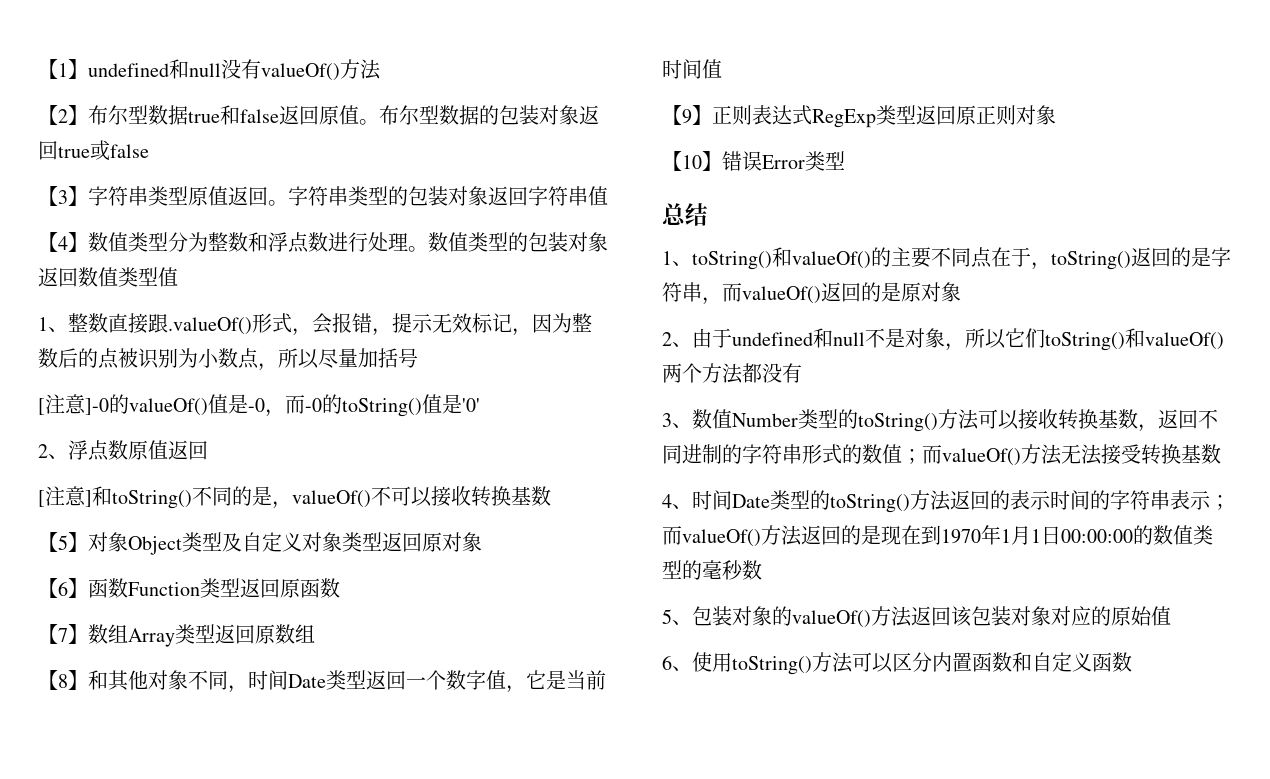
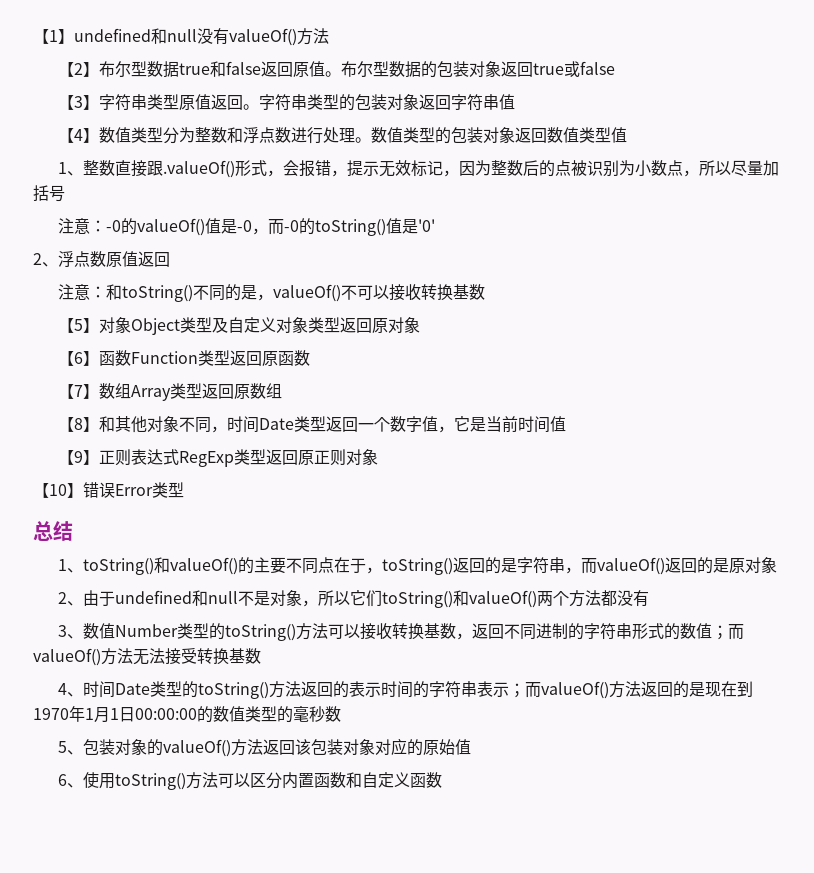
- [注意]-0的valueOf()值是-0，而-0的toString()值是'0'
+ 注意：-0的valueOf()值是-0，而-0的toString()值是'0'
- [注意]和toString()不同的是，valueOf()不可以接收转换基数
+ 注意：和toString()不同的是，valueOf()不可以接收转换基数

